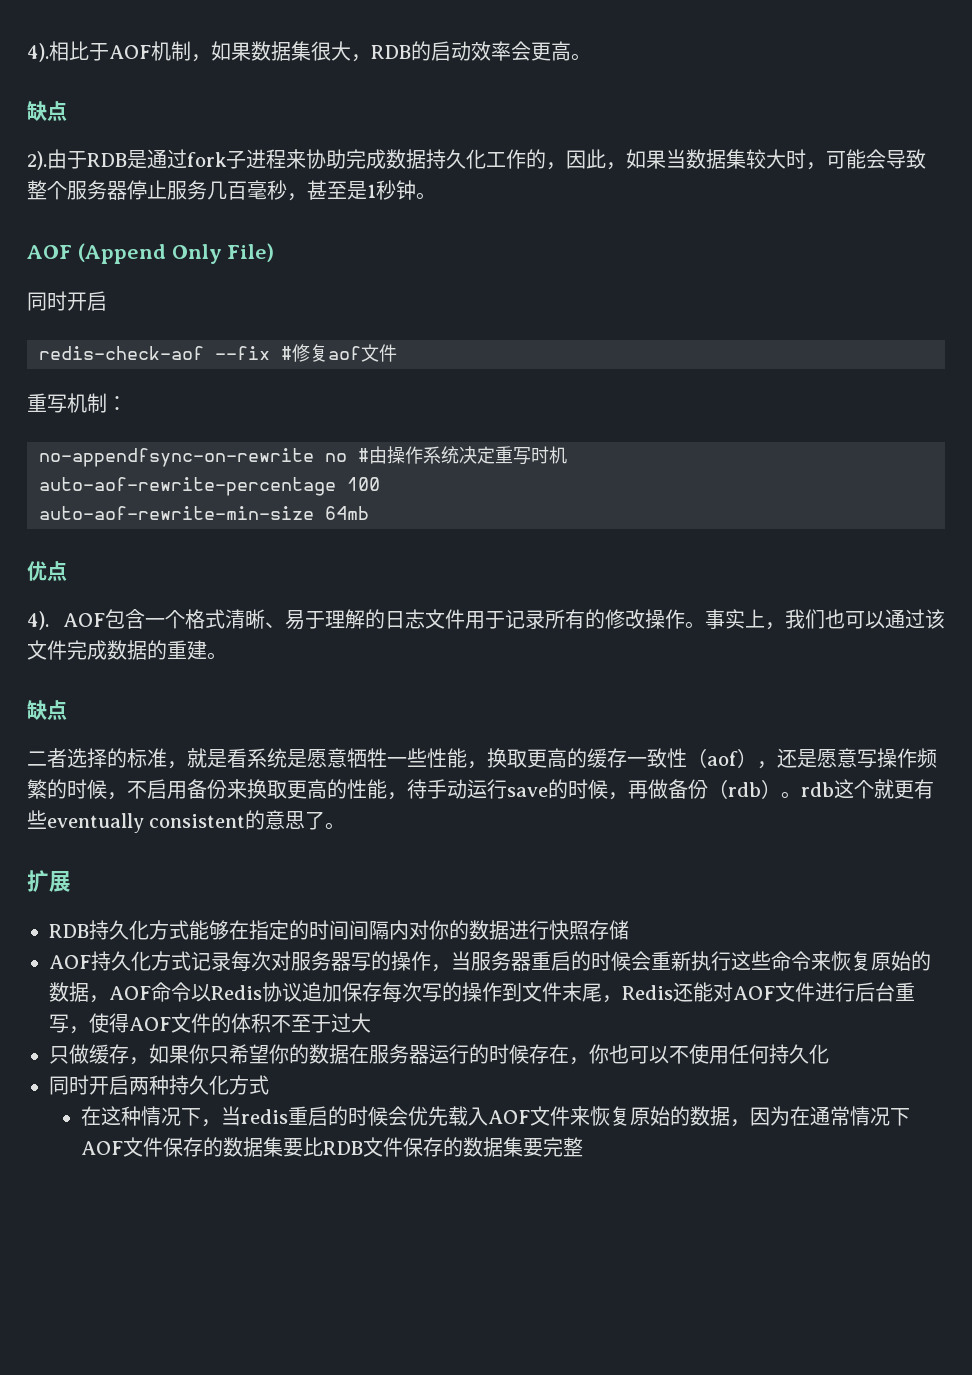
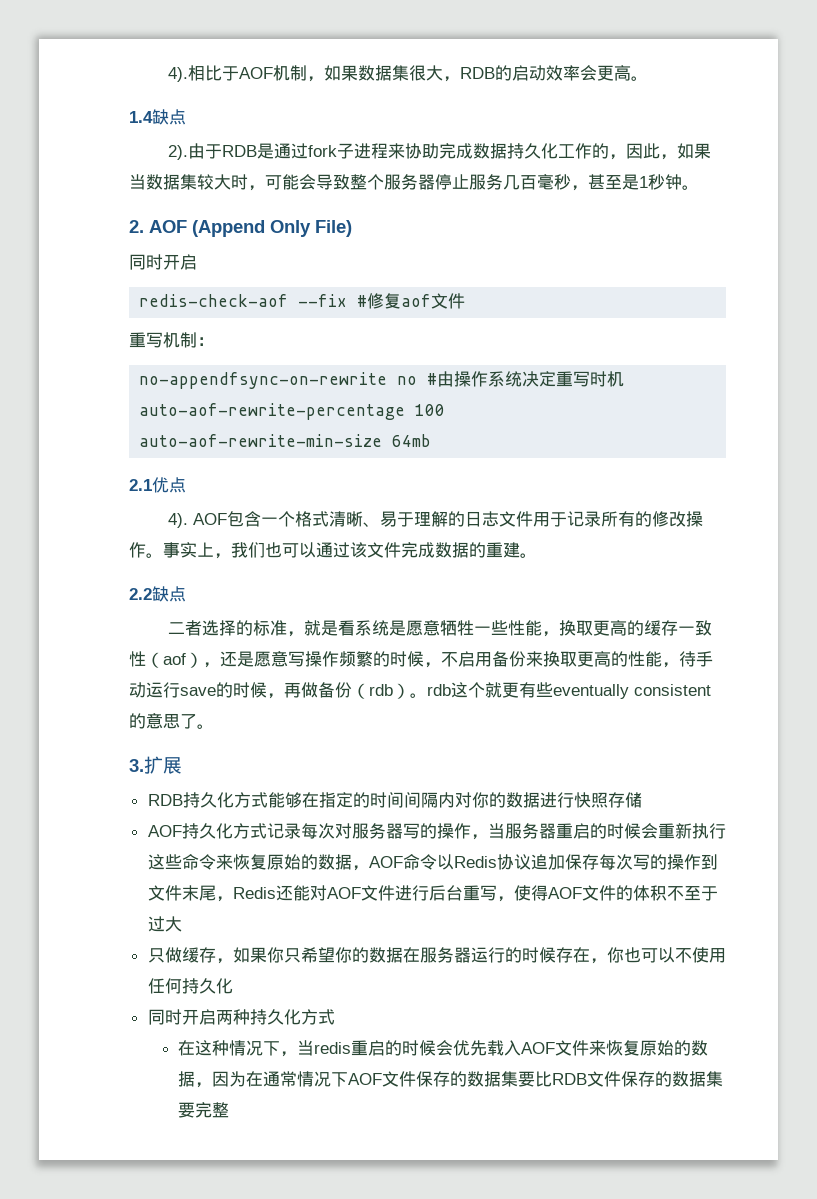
  相比于AOF机制，如果数据集很大，RDB的启动效率会更高。
- 缺点
+ 1.4缺点
- AOF (Append Only File)
+ 2. AOF (Append Only File)
- 优点
+ 2.1优点
  事实上，我们也可以通过该文件完成数据的重建。
- 缺点
+ 2.2缺点
- 扩展
+ 3.扩展

